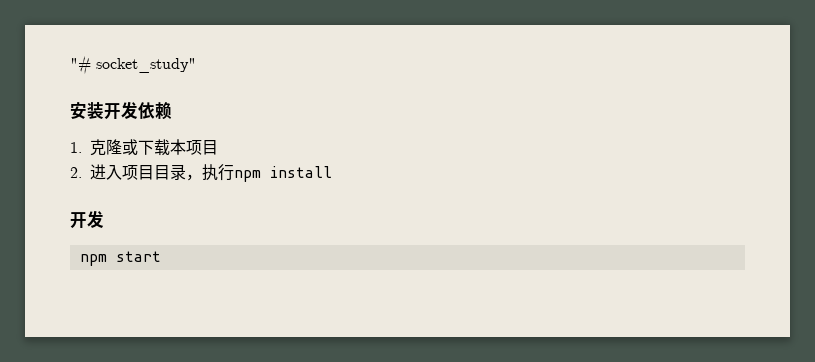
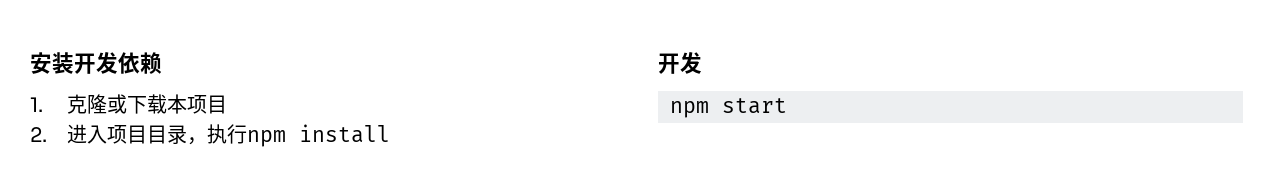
- "# socket_study"

